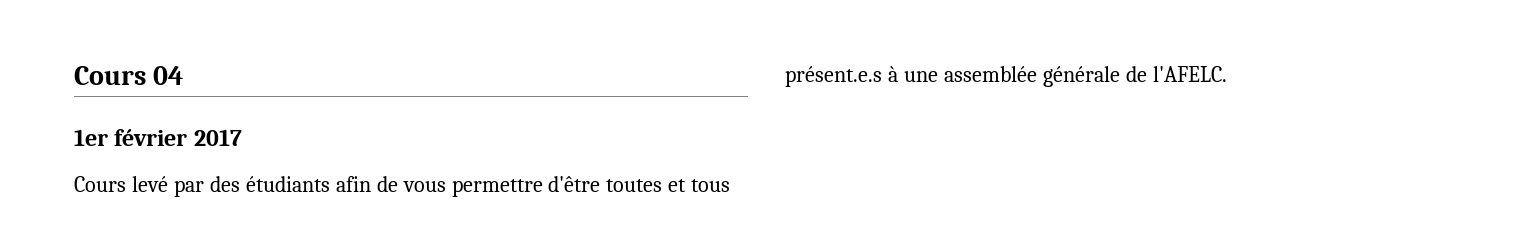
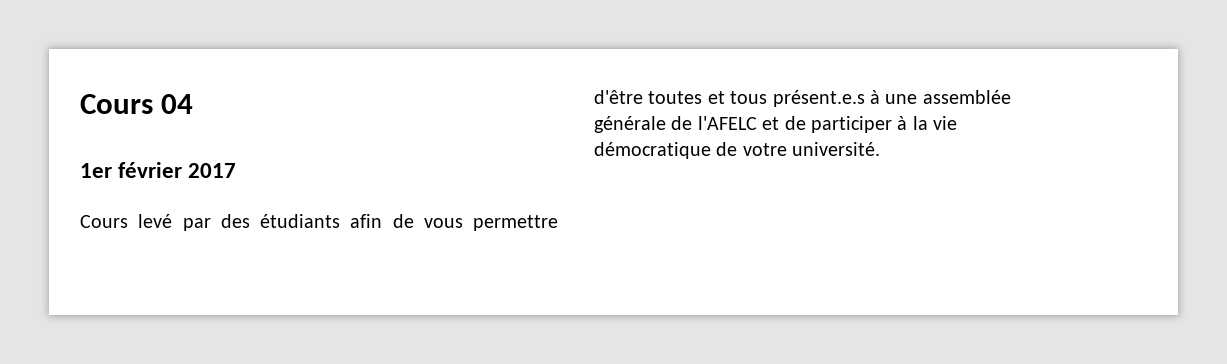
- Cours levé par des étudiants afin de vous permettre d'être toutes et tous présent.e.s à une assemblée générale de l'AFELC.
+ Cours levé par des étudiants afin de vous permettre d'être toutes et tous présent.e.s à une assemblée générale de l'AFELC et de participer à la vie démocratique de votre université.

